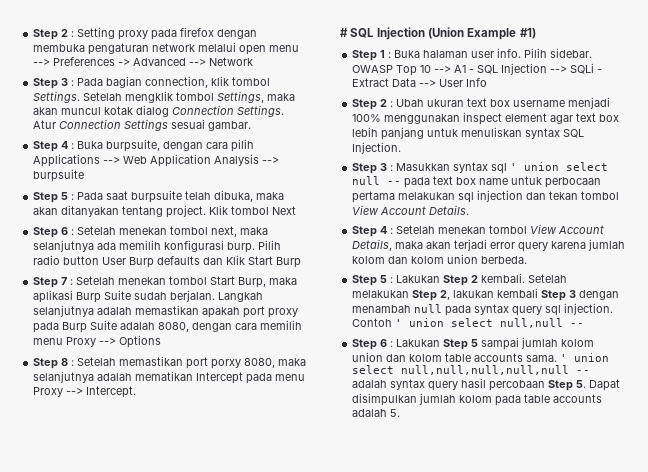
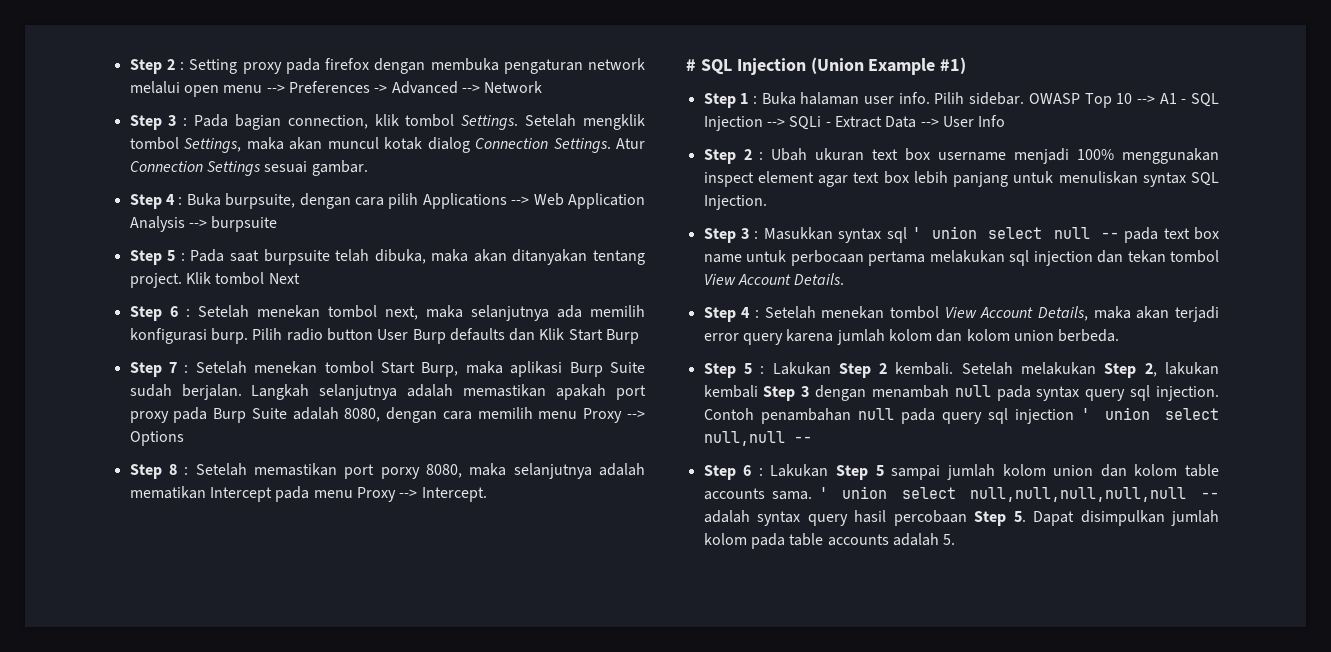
- Contoh ' union select null,null --
+ Contoh penambahan null pada query sql injection ' union select null,null --

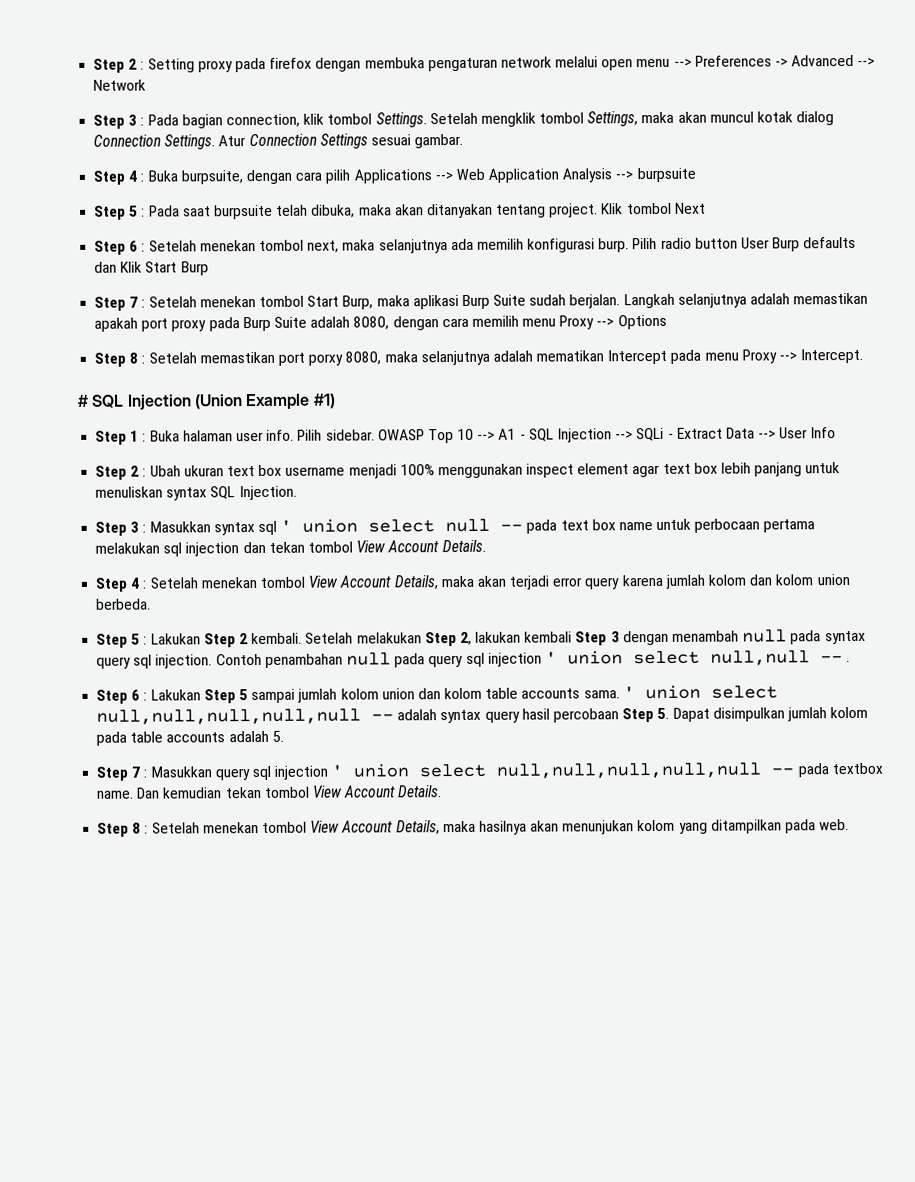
- Contoh penambahan null pada query sql injection ' union select null,null --
+ Contoh penambahan null pada query sql injection ' union select null,null -- .
+ Step 7 : Masukkan query sql injection ' union select null,null,null,null,null -- pada textbox name. Dan kemudian tekan tombol View Account Details.
+ Step 8 : Setelah menekan tombol View Account Details, maka hasilnya akan menunjukan kolom yang ditampilkan pada web.

